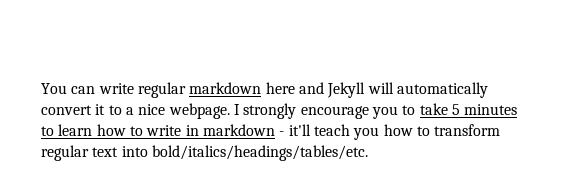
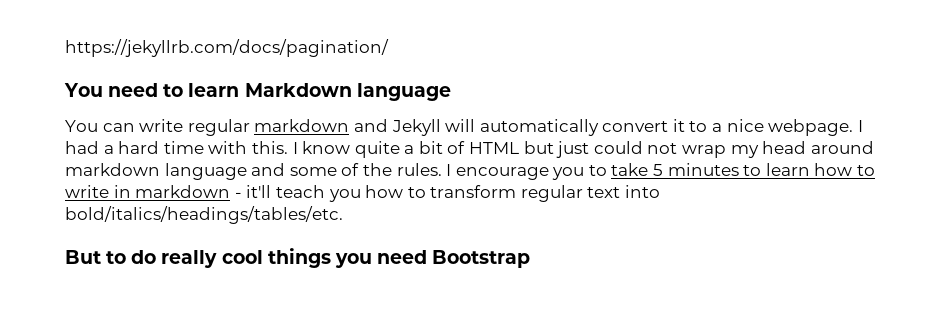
+ https://jekyllrb.com/docs/pagination/
+ You need to learn Markdown language
- You can write regular markdown here and Jekyll will automatically convert it to a nice webpage.
+ You can write regular markdown and Jekyll will automatically convert it to a nice webpage.
- I strongly encourage you to take 5 minutes to learn how to write in markdown - it'll teach you how to transform regular text into bold/italics/headings/tables/etc.
+ I had a hard time with this. I know quite a bit of HTML but just could not wrap my head around markdown language and some of the rules. I encourage you to take 5 minutes to learn how to write in markdown - it'll teach you how to transform regular text into bold/italics/headings/tables/etc.
+ But to do really cool things you need Bootstrap

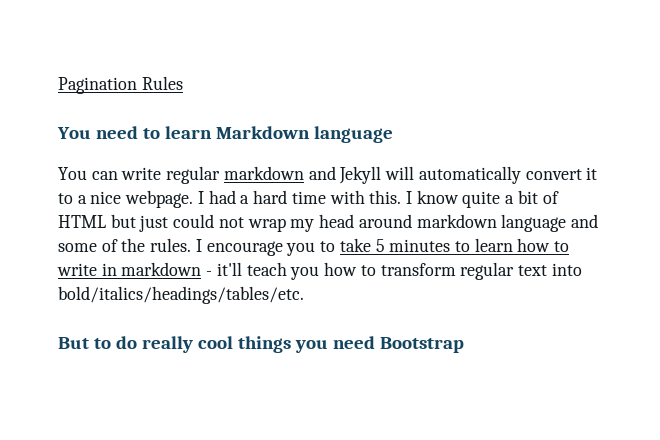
- https://jekyllrb.com/docs/pagination/
+ Pagination Rules

